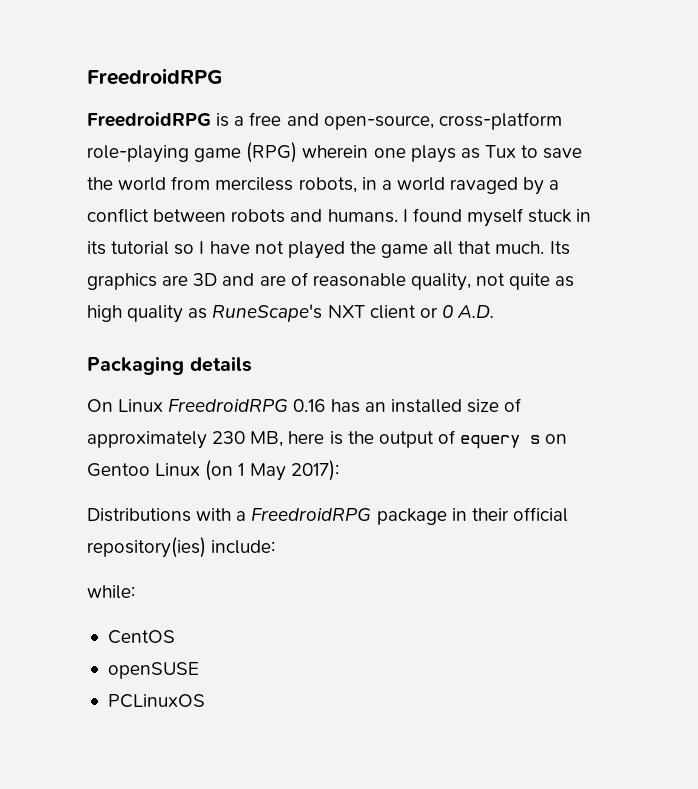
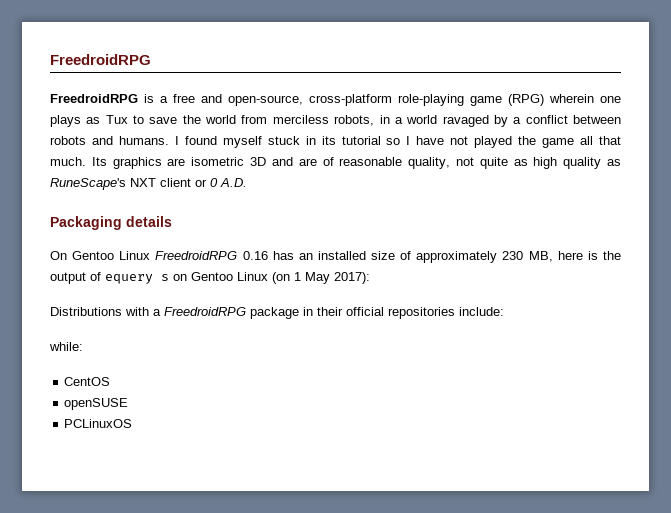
- Its graphics are 3D and are of reasonable quality, not quite as high quality as RuneScape's NXT client or 0 A.D.
+ Its graphics are isometric 3D and are of reasonable quality, not quite as high quality as RuneScape's NXT client or 0 A.D.
- On Linux FreedroidRPG 0.16 has an installed size of approximately 230 MB, here is the output of equery s on Gentoo Linux (on 1 May 2017):
+ On Gentoo Linux FreedroidRPG 0.16 has an installed size of approximately 230 MB, here is the output of equery s on Gentoo Linux (on 1 May 2017):
- Distributions with a FreedroidRPG package in their official repository(ies) include:
+ Distributions with a FreedroidRPG package in their official repositories include:

